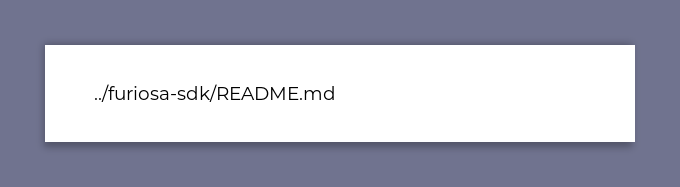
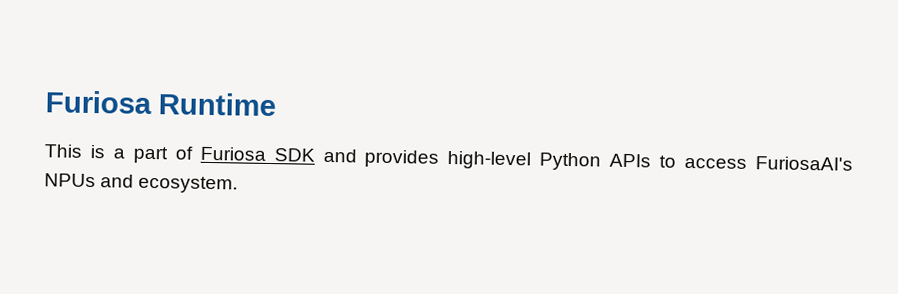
- ../furiosa-sdk/README.md
+ Furiosa Runtime
+ This is a part of Furiosa SDK and provides high-level Python APIs to access FuriosaAI's NPUs and ecosystem.

